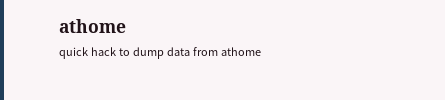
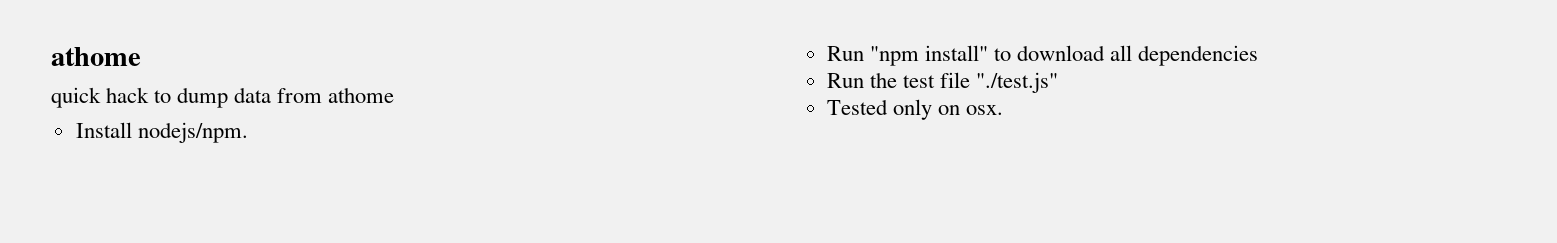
+ Install nodejs/npm.
+ Run "npm install" to download all dependencies
+ Run the test file "./test.js"
+ Tested only on osx.

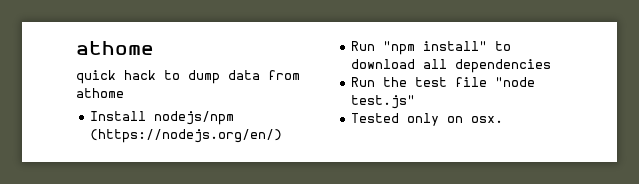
- Install nodejs/npm.
+ Install nodejs/npm (https://nodejs.org/en/)
- Run the test file "./test.js"
+ Run the test file "node test.js"

